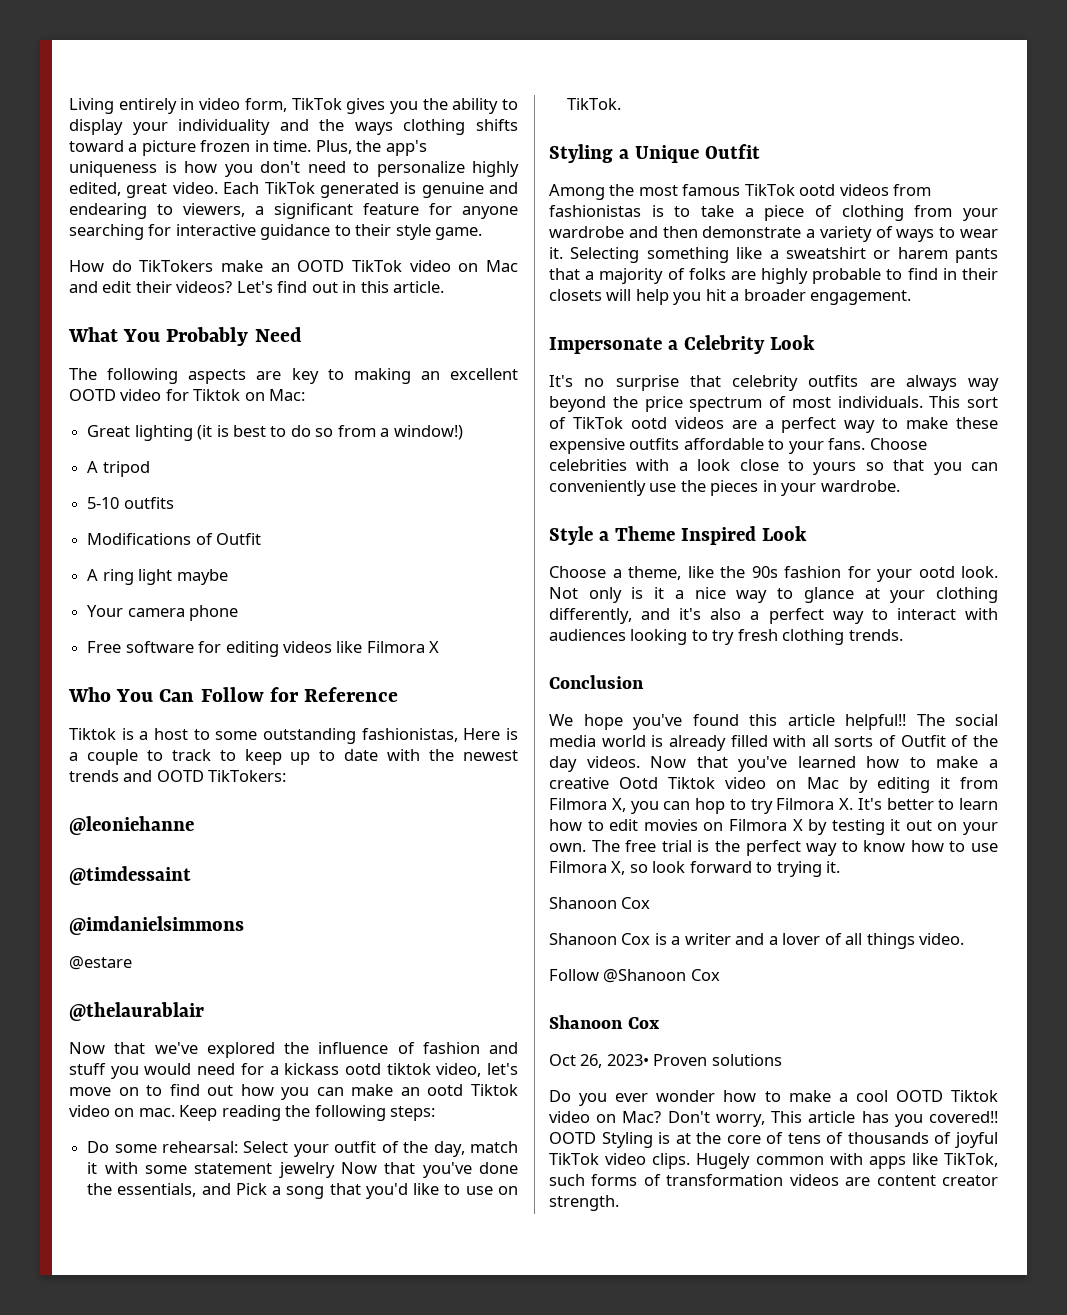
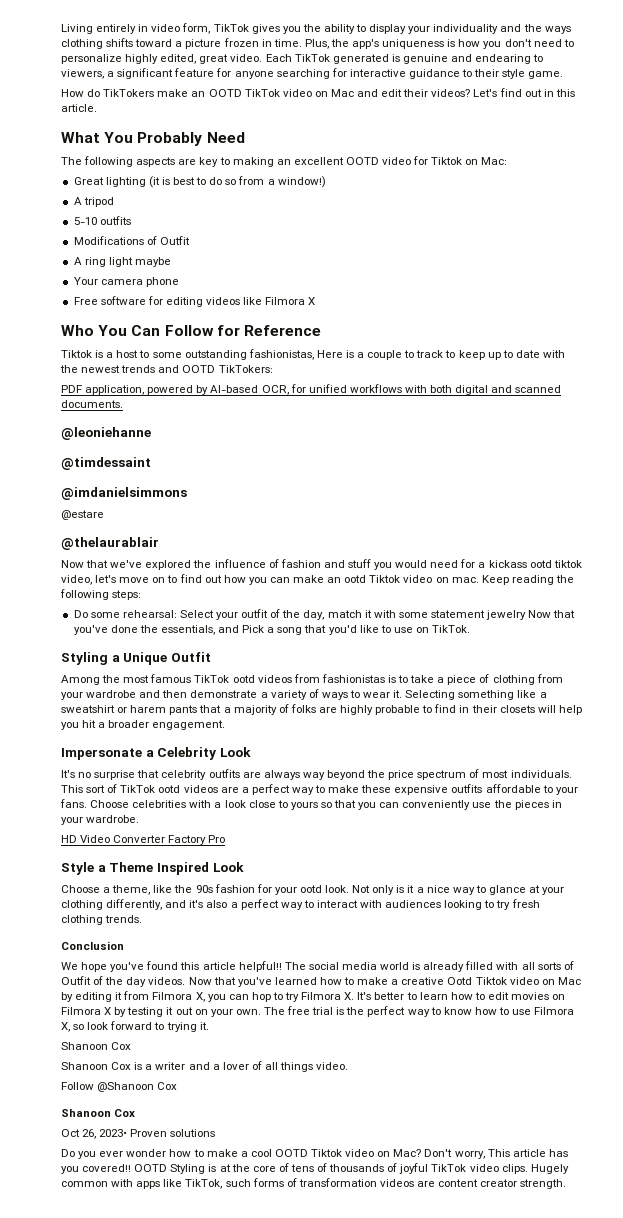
+ PDF application, powered by AI-based OCR, for unified workflows with both digital and scanned documents.
+ HD Video Converter Factory Pro

